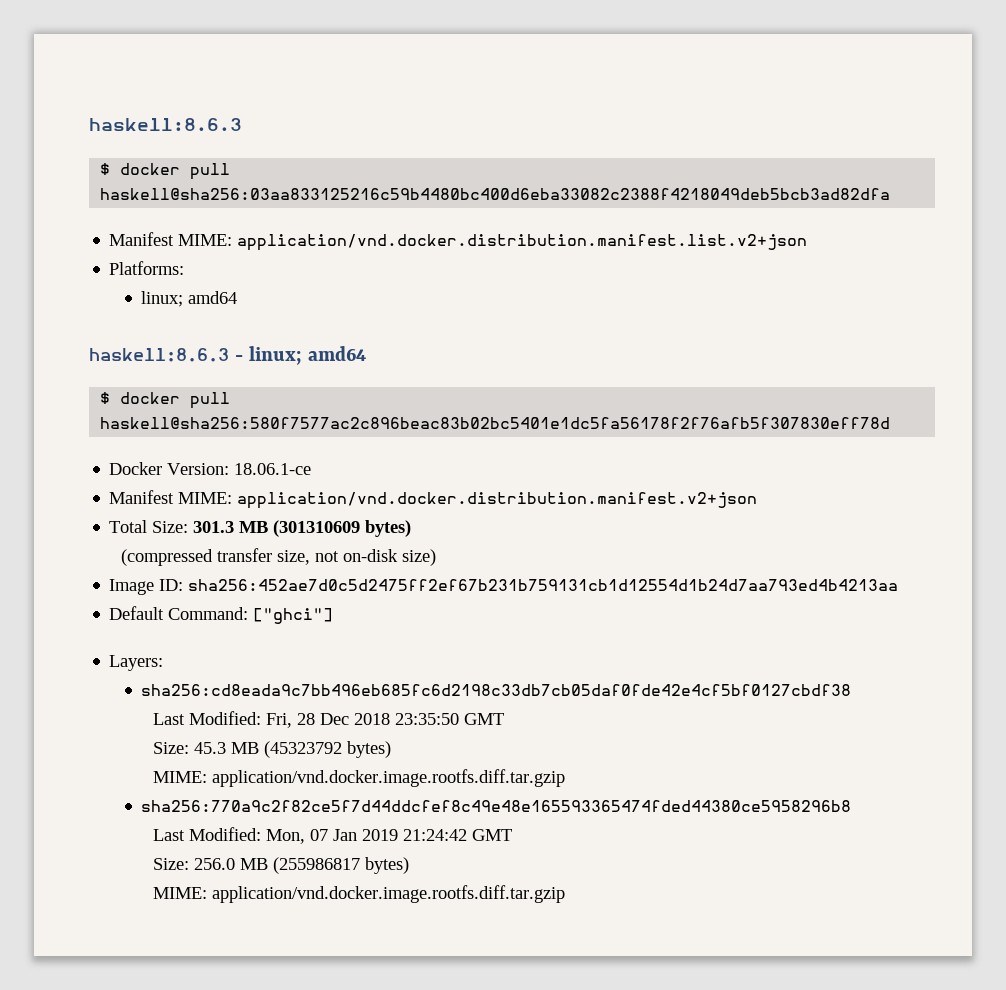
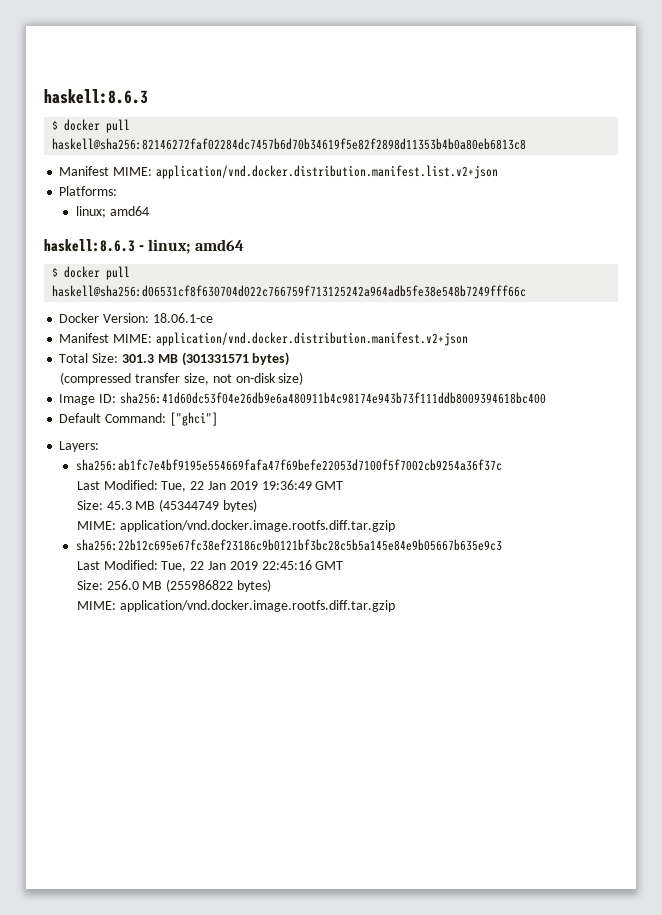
- $ docker pull haskell@sha256:03aa833125216c59b4480bc400d6eba33082c2388f4218049deb5bcb3ad82dfa
+ $ docker pull haskell@sha256:82146272faf02284dc7457b6d70b34619f5e82f2898d11353b4b0a80eb6813c8
- $ docker pull haskell@sha256:580f7577ac2c896beac83b02bc5401e1dc5fa56178f2f76afb5f307830eff78d
+ $ docker pull haskell@sha256:d06531cf8f630704d022c766759f713125242a964adb5fe38e548b7249fff66c
- Total Size: 301.3 MB (301310609 bytes)
+ Total Size: 301.3 MB (301331571 bytes)
- Image ID: sha256:452ae7d0c5d2475ff2ef67b231b759131cb1d12554d1b24d7aa793ed4b4213aa
+ Image ID: sha256:41d60dc53f04e26db9e6a480911b4c98174e943b73f111ddb8009394618bc400
- sha256:cd8eada9c7bb496eb685fc6d2198c33db7cb05daf0fde42e4cf5bf0127cbdf38
- Last Modified: Fri, 28 Dec 2018 23:35:50 GMT
+ sha256:ab1fc7e4bf9195e554669fafa47f69befe22053d7100f5f7002cb9254a36f37c
+ Last Modified: Tue, 22 Jan 2019 19:36:49 GMT
- Size: 45.3 MB (45323792 bytes)
+ Size: 45.3 MB (45344749 bytes)
- sha256:770a9c2f82ce5f7d44ddcfef8c49e48e165593365474fded44380ce5958296b8
- Last Modified: Mon, 07 Jan 2019 21:24:42 GMT
+ sha256:22b12c695e67fc38ef23186c9b0121bf3bc28c5b5a145e84e9b05667b635e9c3
+ Last Modified: Tue, 22 Jan 2019 22:45:16 GMT
- Size: 256.0 MB (255986817 bytes)
+ Size: 256.0 MB (255986822 bytes)

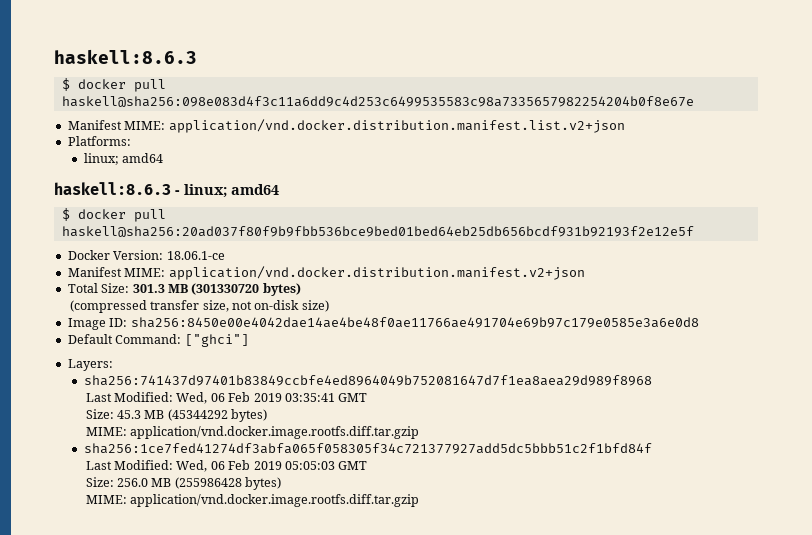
- $ docker pull haskell@sha256:82146272faf02284dc7457b6d70b34619f5e82f2898d11353b4b0a80eb6813c8
+ $ docker pull haskell@sha256:098e083d4f3c11a6dd9c4d253c6499535583c98a7335657982254204b0f8e67e
- $ docker pull haskell@sha256:d06531cf8f630704d022c766759f713125242a964adb5fe38e548b7249fff66c
+ $ docker pull haskell@sha256:20ad037f80f9b9fbb536bce9bed01bed64eb25db656bcdf931b92193f2e12e5f
- Total Size: 301.3 MB (301331571 bytes)
+ Total Size: 301.3 MB (301330720 bytes)
- Image ID: sha256:41d60dc53f04e26db9e6a480911b4c98174e943b73f111ddb8009394618bc400
+ Image ID: sha256:8450e00e4042dae14ae4be48f0ae11766ae491704e69b97c179e0585e3a6e0d8
- sha256:ab1fc7e4bf9195e554669fafa47f69befe22053d7100f5f7002cb9254a36f37c
- Last Modified: Tue, 22 Jan 2019 19:36:49 GMT
+ sha256:741437d97401b83849ccbfe4ed8964049b752081647d7f1ea8aea29d989f8968
+ Last Modified: Wed, 06 Feb 2019 03:35:41 GMT
- Size: 45.3 MB (45344749 bytes)
+ Size: 45.3 MB (45344292 bytes)
- sha256:22b12c695e67fc38ef23186c9b0121bf3bc28c5b5a145e84e9b05667b635e9c3
- Last Modified: Tue, 22 Jan 2019 22:45:16 GMT
+ sha256:1ce7fed41274df3abfa065f058305f34c721377927add5dc5bbb51c2f1bfd84f
+ Last Modified: Wed, 06 Feb 2019 05:05:03 GMT
- Size: 256.0 MB (255986822 bytes)
+ Size: 256.0 MB (255986428 bytes)

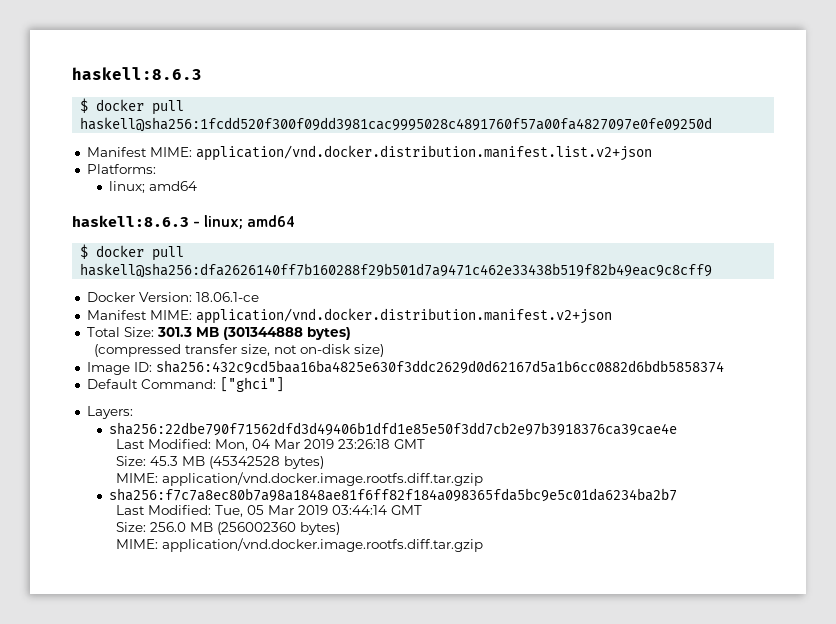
- $ docker pull haskell@sha256:098e083d4f3c11a6dd9c4d253c6499535583c98a7335657982254204b0f8e67e
+ $ docker pull haskell@sha256:1fcdd520f300f09dd3981cac9995028c4891760f57a00fa4827097e0fe09250d
- $ docker pull haskell@sha256:20ad037f80f9b9fbb536bce9bed01bed64eb25db656bcdf931b92193f2e12e5f
+ $ docker pull haskell@sha256:dfa2626140ff7b160288f29b501d7a9471c462e33438b519f82b49eac9c8cff9
- Total Size: 301.3 MB (301330720 bytes)
+ Total Size: 301.3 MB (301344888 bytes)
- Image ID: sha256:8450e00e4042dae14ae4be48f0ae11766ae491704e69b97c179e0585e3a6e0d8
+ Image ID: sha256:432c9cd5baa16ba4825e630f3ddc2629d0d62167d5a1b6cc0882d6bdb5858374
- sha256:741437d97401b83849ccbfe4ed8964049b752081647d7f1ea8aea29d989f8968
- Last Modified: Wed, 06 Feb 2019 03:35:41 GMT
+ sha256:22dbe790f71562dfd3d49406b1dfd1e85e50f3dd7cb2e97b3918376ca39cae4e
+ Last Modified: Mon, 04 Mar 2019 23:26:18 GMT
- Size: 45.3 MB (45344292 bytes)
+ Size: 45.3 MB (45342528 bytes)
- sha256:1ce7fed41274df3abfa065f058305f34c721377927add5dc5bbb51c2f1bfd84f
- Last Modified: Wed, 06 Feb 2019 05:05:03 GMT
+ sha256:f7c7a8ec80b7a98a1848ae81f6ff82f184a098365fda5bc9e5c01da6234ba2b7
+ Last Modified: Tue, 05 Mar 2019 03:44:14 GMT
- Size: 256.0 MB (255986428 bytes)
+ Size: 256.0 MB (256002360 bytes)

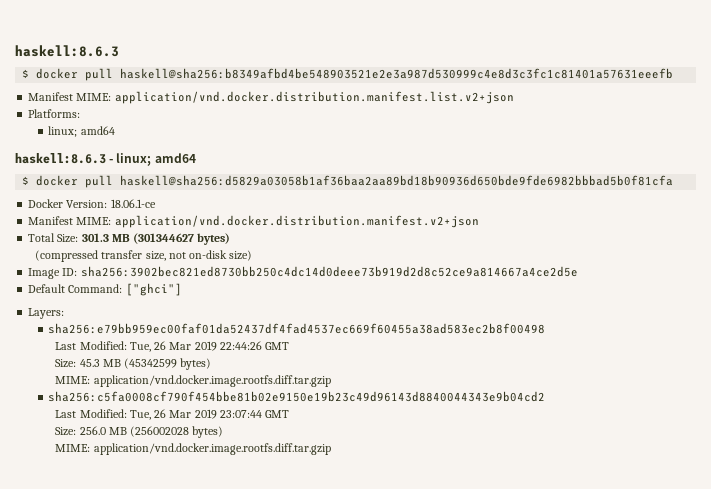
- $ docker pull haskell@sha256:1fcdd520f300f09dd3981cac9995028c4891760f57a00fa4827097e0fe09250d
+ $ docker pull haskell@sha256:b8349afbd4be548903521e2e3a987d530999c4e8d3c3fc1c81401a57631eeefb
- $ docker pull haskell@sha256:dfa2626140ff7b160288f29b501d7a9471c462e33438b519f82b49eac9c8cff9
+ $ docker pull haskell@sha256:d5829a03058b1af36baa2aa89bd18b90936d650bde9fde6982bbbad5b0f81cfa
- Total Size: 301.3 MB (301344888 bytes)
+ Total Size: 301.3 MB (301344627 bytes)
- Image ID: sha256:432c9cd5baa16ba4825e630f3ddc2629d0d62167d5a1b6cc0882d6bdb5858374
+ Image ID: sha256:3902bec821ed8730bb250c4dc14d0deee73b919d2d8c52ce9a814667a4ce2d5e
- sha256:22dbe790f71562dfd3d49406b1dfd1e85e50f3dd7cb2e97b3918376ca39cae4e
- Last Modified: Mon, 04 Mar 2019 23:26:18 GMT
+ sha256:e79bb959ec00faf01da52437df4fad4537ec669f60455a38ad583ec2b8f00498
+ Last Modified: Tue, 26 Mar 2019 22:44:26 GMT
- Size: 45.3 MB (45342528 bytes)
+ Size: 45.3 MB (45342599 bytes)
- sha256:f7c7a8ec80b7a98a1848ae81f6ff82f184a098365fda5bc9e5c01da6234ba2b7
- Last Modified: Tue, 05 Mar 2019 03:44:14 GMT
+ sha256:c5fa0008cf790f454bbe81b02e9150e19b23c49d96143d8840044343e9b04cd2
+ Last Modified: Tue, 26 Mar 2019 23:07:44 GMT
- Size: 256.0 MB (256002360 bytes)
+ Size: 256.0 MB (256002028 bytes)

